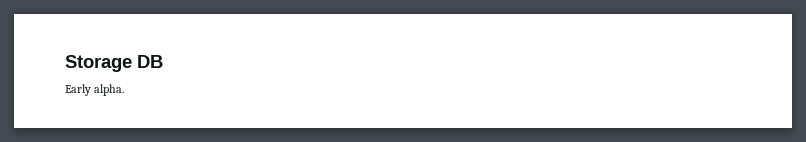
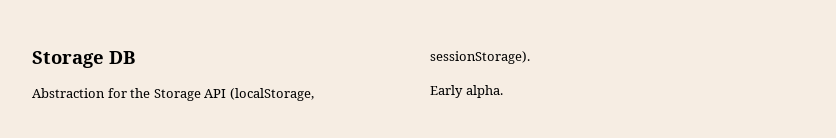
+ Abstraction for the Storage API (localStorage, sessionStorage).

